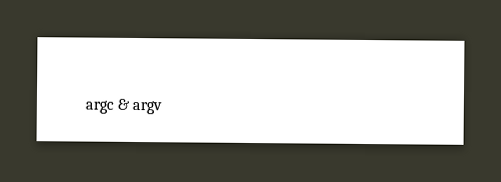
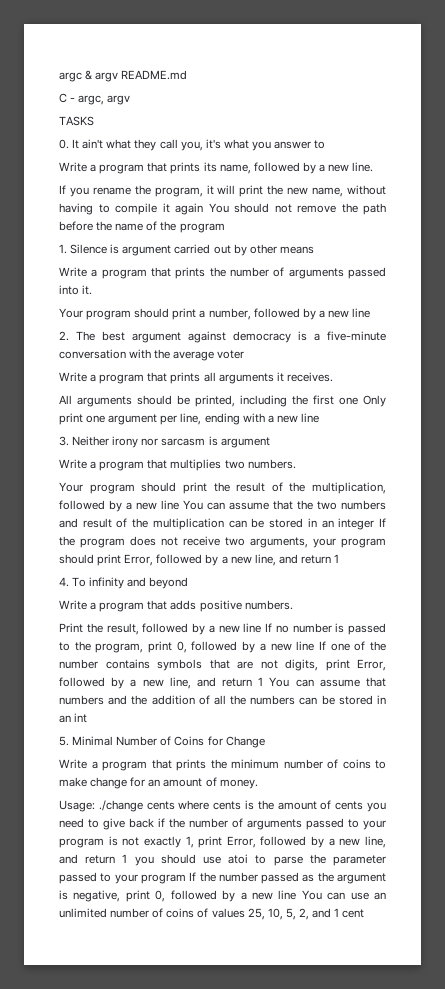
- argc & argv
+ argc & argv README.md
+ C - argc, argv
+ TASKS
+ 0. It ain't what they call you, it's what you answer to
+ Write a program that prints its name, followed by a new line.
+ If you rename the program, it will print the new name, without having to compile it again You should not remove the path before the name of the program
+ 1. Silence is argument carried out by other means
+ Write a program that prints the number of arguments passed into it.
+ Your program should print a number, followed by a new line
+ 2. The best argument against democracy is a five-minute conversation with the average voter
+ Write a program that prints all arguments it receives.
+ All arguments should be printed, including the first one Only print one argument per line, ending with a new line
+ 3. Neither irony nor sarcasm is argument
+ Write a program that multiplies two numbers.
+ Your program should print the result of the multiplication, followed by a new line You can assume that the two numbers and result of the multiplication can be stored in an integer If the program does not receive two arguments, your program should print Error, followed by a new line, and return 1
+ 4. To infinity and beyond
+ Write a program that adds positive numbers.
+ Print the result, followed by a new line If no number is passed to the program, print 0, followed by a new line If one of the number contains symbols that are not digits, print Error, followed by a new line, and return 1 You can assume that numbers and the addition of all the numbers can be stored in an int
+ 5. Minimal Number of Coins for Change
+ Write a program that prints the minimum number of coins to make change for an amount of money.
+ Usage: ./change cents where cents is the amount of cents you need to give back if the number of arguments passed to your program is not exactly 1, print Error, followed by a new line, and return 1 you should use atoi to parse the parameter passed to your program If the number passed as the argument is negative, print 0, followed by a new line You can use an unlimited number of coins of values 25, 10, 5, 2, and 1 cent

